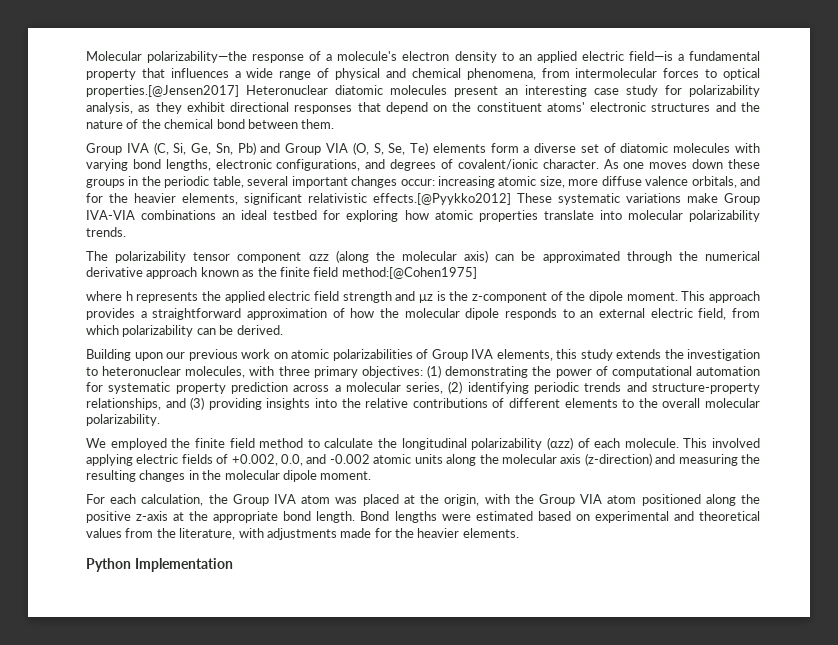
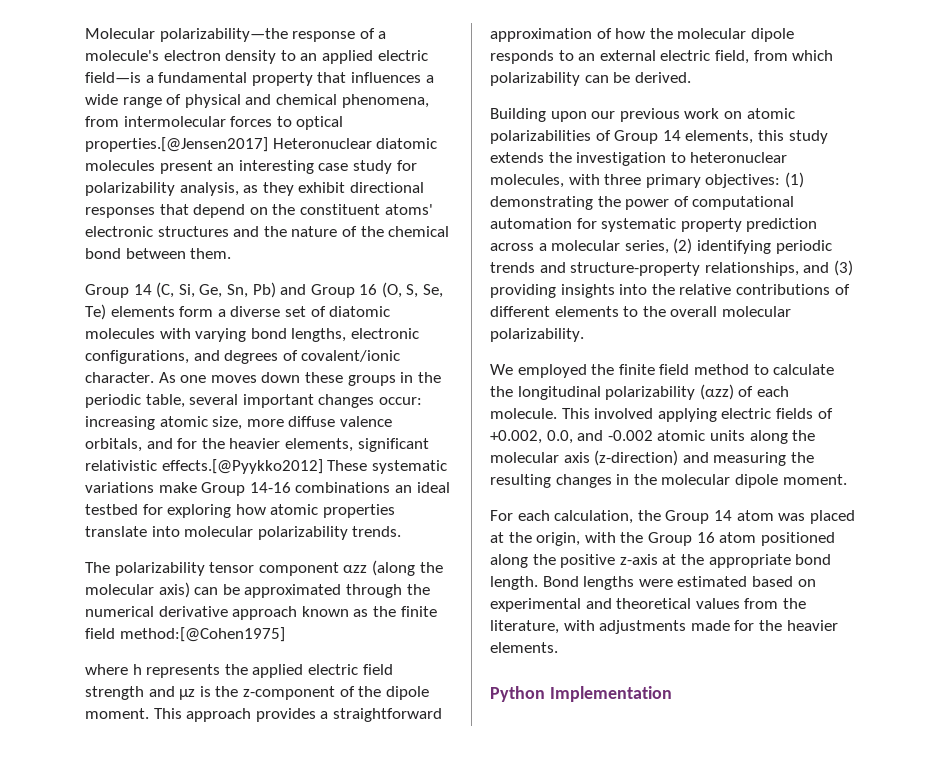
- Group IVA (C, Si, Ge, Sn, Pb) and Group VIA (O, S, Se, Te) elements form a diverse set of diatomic molecules with varying bond lengths, electronic configurations, and degrees of covalent/ionic character.
+ Group 14 (C, Si, Ge, Sn, Pb) and Group 16 (O, S, Se, Te) elements form a diverse set of diatomic molecules with varying bond lengths, electronic configurations, and degrees of covalent/ionic character.
- As one moves down these groups in the periodic table, several important changes occur: increasing atomic size, more diffuse valence orbitals, and for the heavier elements, significant relativistic effects.[@Pyykko2012] These systematic variations make Group IVA-VIA combinations an ideal testbed for exploring how atomic properties translate into molecular polarizability trends.
+ As one moves down these groups in the periodic table, several important changes occur: increasing atomic size, more diffuse valence orbitals, and for the heavier elements, significant relativistic effects.[@Pyykko2012] These systematic variations make Group 14-16 combinations an ideal testbed for exploring how atomic properties translate into molecular polarizability trends.
- Building upon our previous work on atomic polarizabilities of Group IVA elements, this study extends the investigation to heteronuclear molecules, with three primary objectives:
+ Building upon our previous work on atomic polarizabilities of Group 14 elements, this study extends the investigation to heteronuclear molecules, with three primary objectives:
- For each calculation, the Group IVA atom was placed at the origin, with the Group VIA atom positioned along the positive z-axis at the appropriate bond length.
+ For each calculation, the Group 14 atom was placed at the origin, with the Group 16 atom positioned along the positive z-axis at the appropriate bond length.

